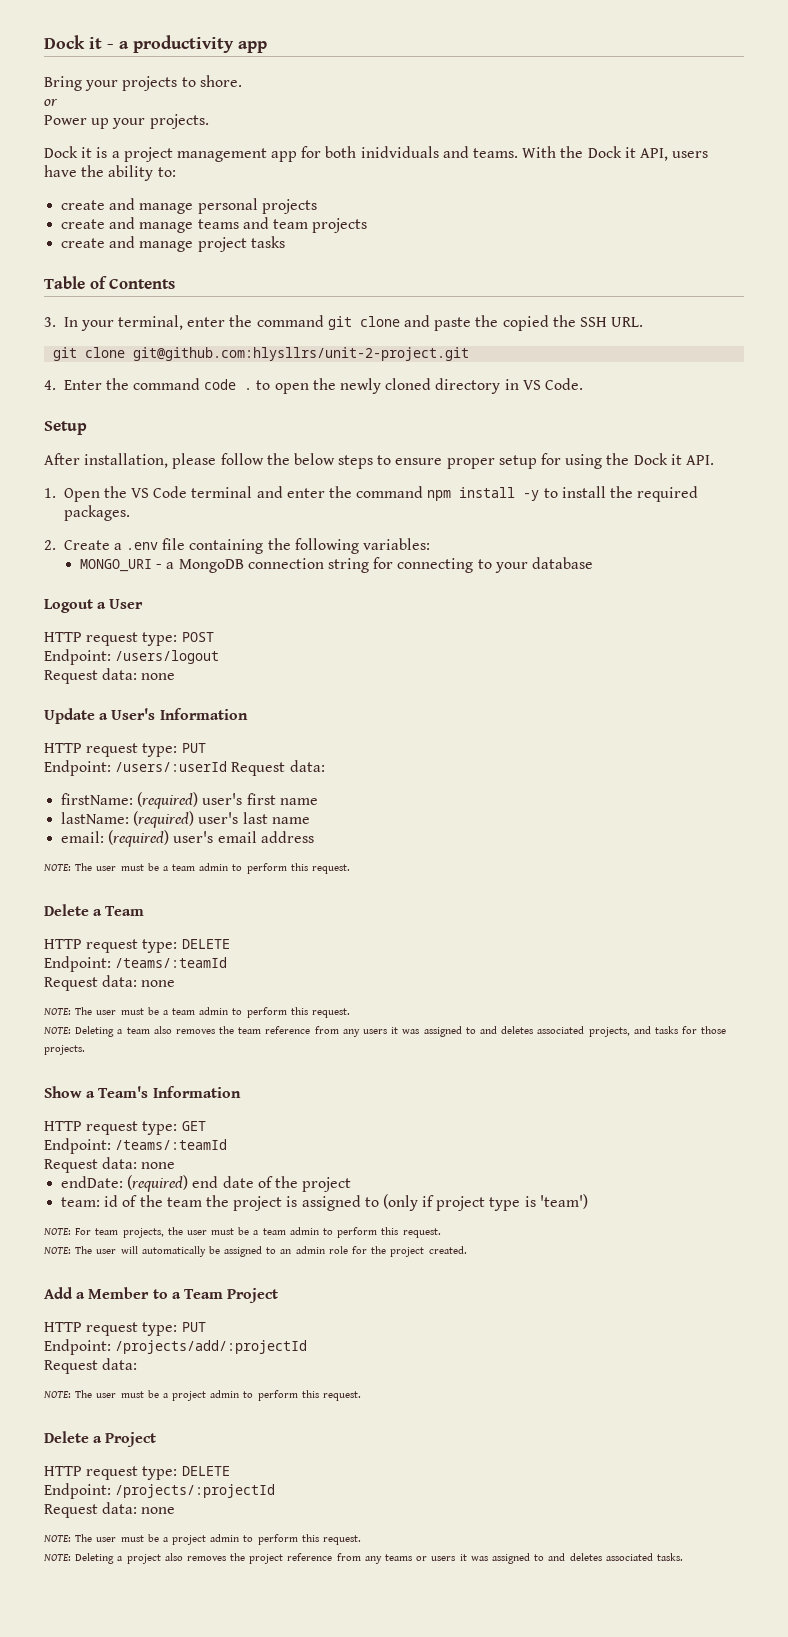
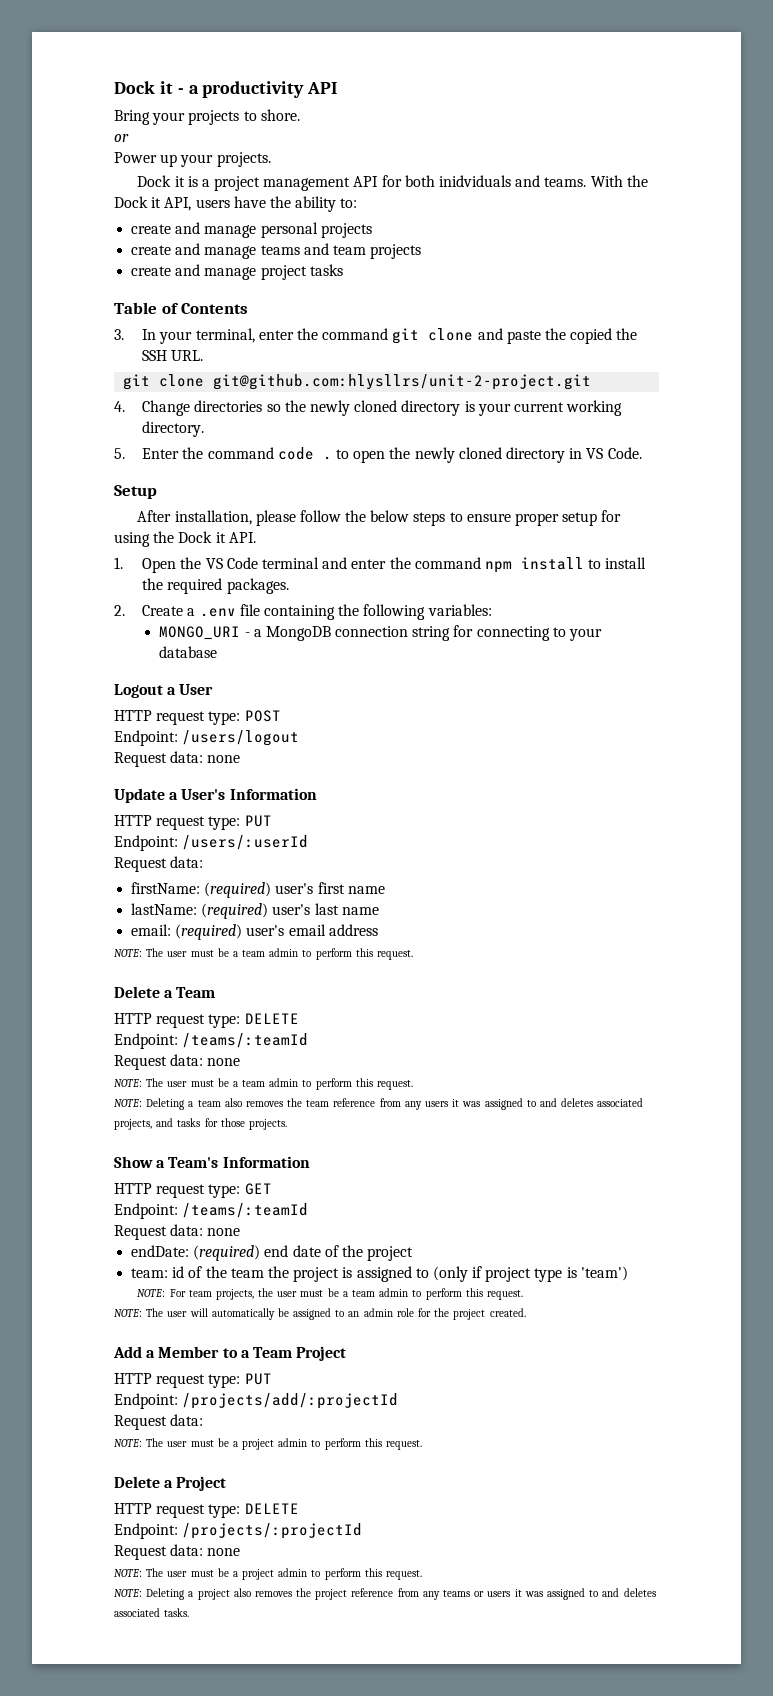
- Dock it - a productivity app
+ Dock it - a productivity API
- Dock it is a project management app for both inidviduals and teams.
+ Dock it is a project management API for both inidviduals and teams.
- 4. Enter the command code . to open the newly cloned directory in VS Code.
+ 4. Change directories so the newly cloned directory is your current working directory.
+ 5. Enter the command code . to open the newly cloned directory in VS Code.
- 1. Open the VS Code terminal and enter the command npm install -y to install the required packages.
+ 1. Open the VS Code terminal and enter the command npm install to install the required packages.
- Endpoint: /users/:userId Request data:
+ Endpoint: /users/:userId
+ Request data:

